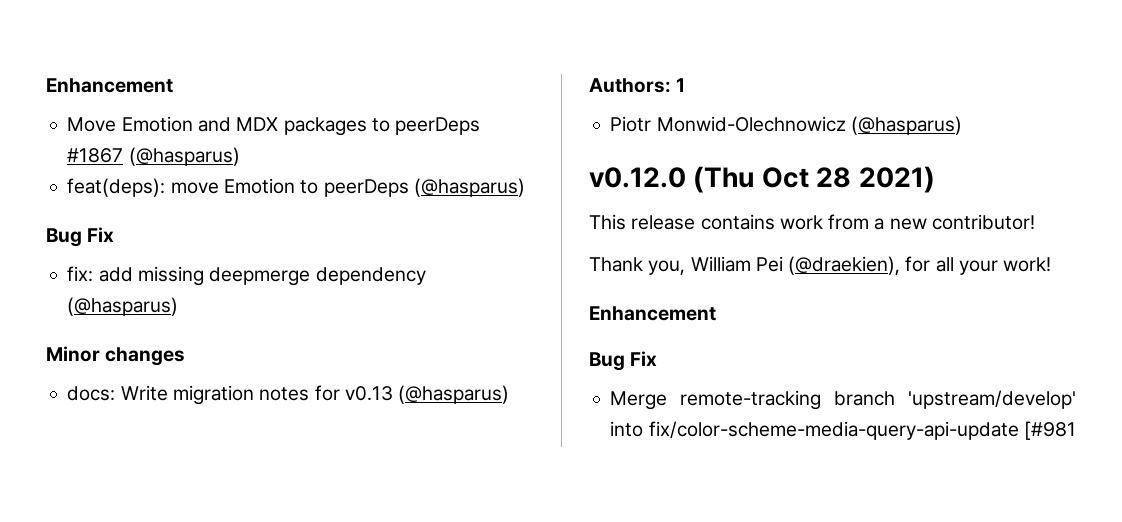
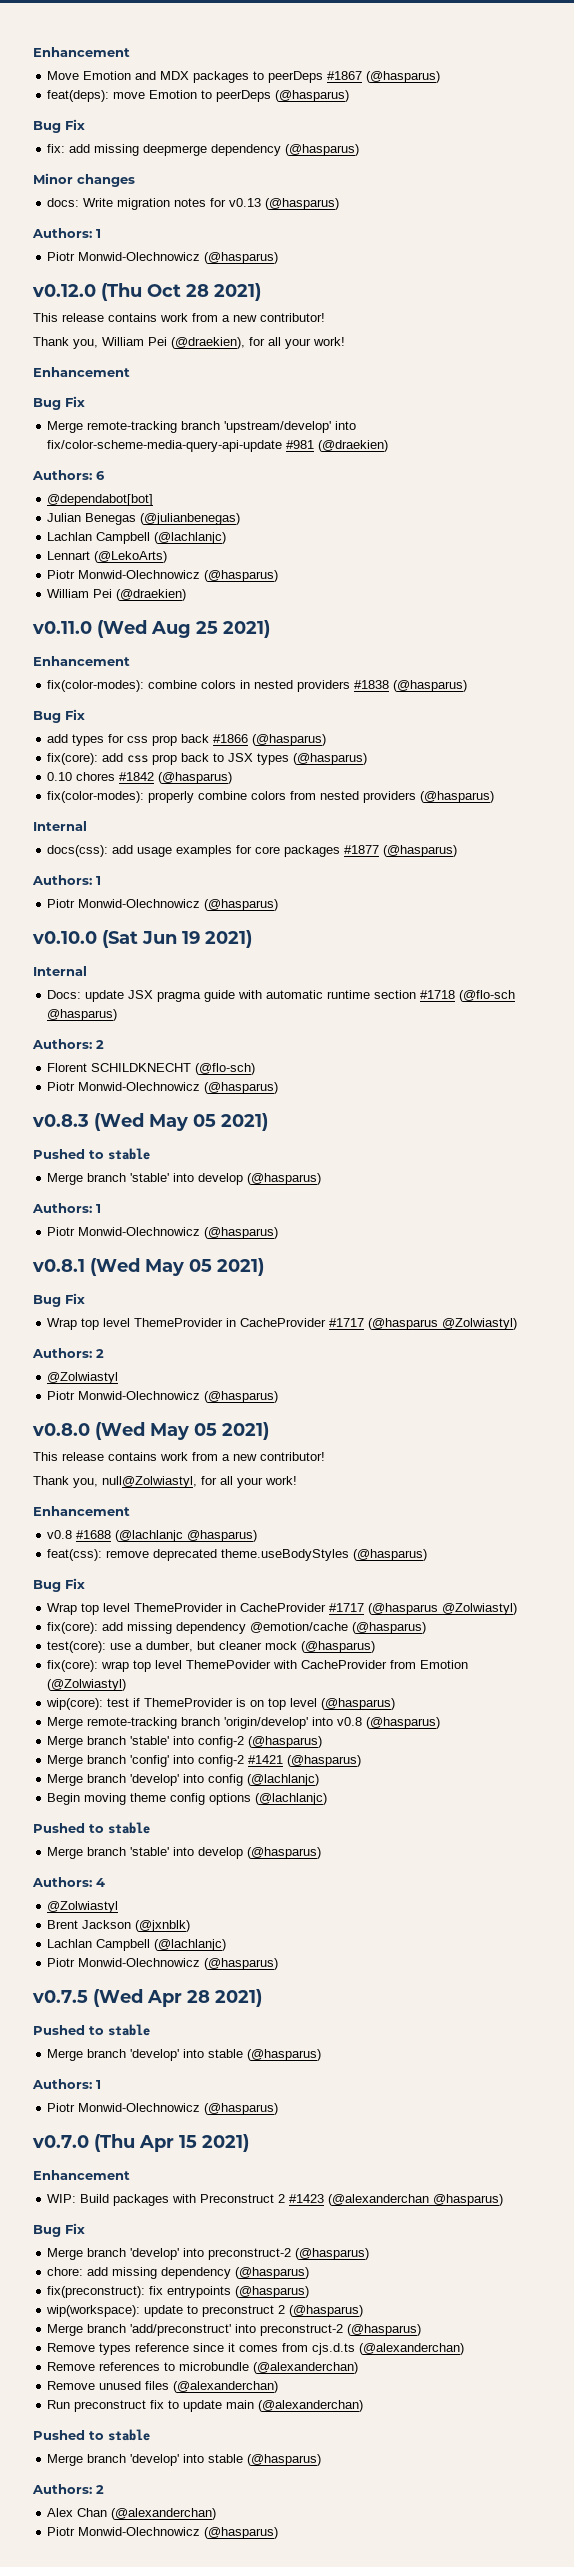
- Merge remote-tracking branch 'upstream/develop' into fix/color-scheme-media-query-api-update [#981
+ Merge remote-tracking branch 'upstream/develop' into fix/color-scheme-media-query-api-update #981 (@draekien)
+ Authors: 6
+ @dependabot[bot]
+ Julian Benegas (@julianbenegas)
+ Lachlan Campbell (@lachlanjc)
+ Lennart (@LekoArts)
+ Piotr Monwid-Olechnowicz (@hasparus)
+ William Pei (@draekien)
+ v0.11.0 (Wed Aug 25 2021)
+ Enhancement
+ fix(color-modes): combine colors in nested providers #1838 (@hasparus)
+ Bug Fix
+ add types for css prop back #1866 (@hasparus)
+ fix(core): add css prop back to JSX types (@hasparus)
+ 0.10 chores #1842 (@hasparus)
+ fix(color-modes): properly combine colors from nested providers (@hasparus)
+ Internal
+ docs(css): add usage examples for core packages #1877 (@hasparus)
+ Authors: 1
+ Piotr Monwid-Olechnowicz (@hasparus)
+ v0.10.0 (Sat Jun 19 2021)
+ Internal
+ Docs: update JSX pragma guide with automatic runtime section #1718 (@flo-sch @hasparus)
+ Authors: 2
+ Florent SCHILDKNECHT (@flo-sch)
+ Piotr Monwid-Olechnowicz (@hasparus)
+ v0.8.3 (Wed May 05 2021)
+ Pushed to stable
+ Merge branch 'stable' into develop (@hasparus)
+ Authors: 1
+ Piotr Monwid-Olechnowicz (@hasparus)
+ v0.8.1 (Wed May 05 2021)
+ Bug Fix
+ Wrap top level ThemeProvider in CacheProvider #1717 (@hasparus @Zolwiastyl)
+ Authors: 2
+ @Zolwiastyl
+ Piotr Monwid-Olechnowicz (@hasparus)
+ v0.8.0 (Wed May 05 2021)
+ This release contains work from a new contributor!
+ Thank you, null@Zolwiastyl, for all your work!
+ Enhancement
+ v0.8 #1688 (@lachlanjc @hasparus)
+ feat(css): remove deprecated theme.useBodyStyles (@hasparus)
+ Bug Fix
+ Wrap top level ThemeProvider in CacheProvider #1717 (@hasparus @Zolwiastyl)
+ fix(core): add missing dependency @emotion/cache (@hasparus)
+ test(core): use a dumber, but cleaner mock (@hasparus)
+ fix(core): wrap top level ThemePovider with CacheProvider from Emotion (@Zolwiastyl)
+ wip(core): test if ThemeProvider is on top level (@hasparus)
+ Merge remote-tracking branch 'origin/develop' into v0.8 (@hasparus)
+ Merge branch 'stable' into config-2 (@hasparus)
+ Merge branch 'config' into config-2 #1421 (@hasparus)
+ Merge branch 'develop' into config (@lachlanjc)
+ Begin moving theme config options (@lachlanjc)
+ Pushed to stable
+ Merge branch 'stable' into develop (@hasparus)
+ Authors: 4
+ @Zolwiastyl
+ Brent Jackson (@jxnblk)
+ Lachlan Campbell (@lachlanjc)
+ Piotr Monwid-Olechnowicz (@hasparus)
+ v0.7.5 (Wed Apr 28 2021)
+ Pushed to stable
+ Merge branch 'develop' into stable (@hasparus)
+ Authors: 1
+ Piotr Monwid-Olechnowicz (@hasparus)
+ v0.7.0 (Thu Apr 15 2021)
+ Enhancement
+ WIP: Build packages with Preconstruct 2 #1423 (@alexanderchan @hasparus)
+ Bug Fix
+ Merge branch 'develop' into preconstruct-2 (@hasparus)
+ chore: add missing dependency (@hasparus)
+ fix(preconstruct): fix entrypoints (@hasparus)
+ wip(workspace): update to preconstruct 2 (@hasparus)
+ Merge branch 'add/preconstruct' into preconstruct-2 (@hasparus)
+ Remove types reference since it comes from cjs.d.ts (@alexanderchan)
+ Remove references to microbundle (@alexanderchan)
+ Remove unused files (@alexanderchan)
+ Run preconstruct fix to update main (@alexanderchan)
+ Pushed to stable
+ Merge branch 'develop' into stable (@hasparus)
+ Authors: 2
+ Alex Chan (@alexanderchan)
+ Piotr Monwid-Olechnowicz (@hasparus)

